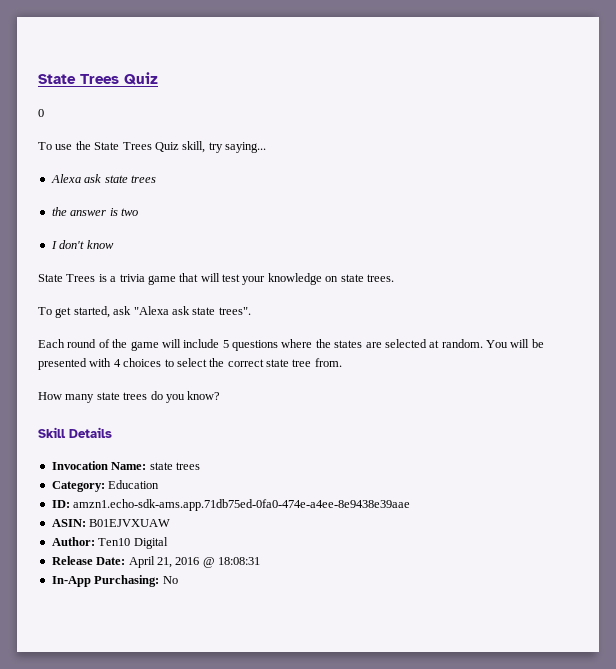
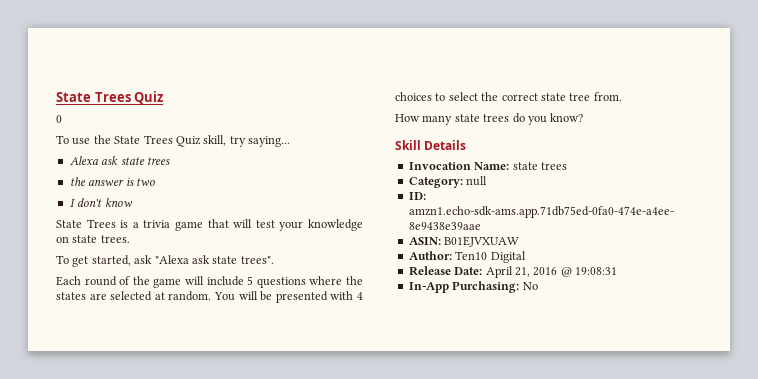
- Category: Education
+ Category: null
- Release Date: April 21, 2016 @ 18:08:31
+ Release Date: April 21, 2016 @ 19:08:31

